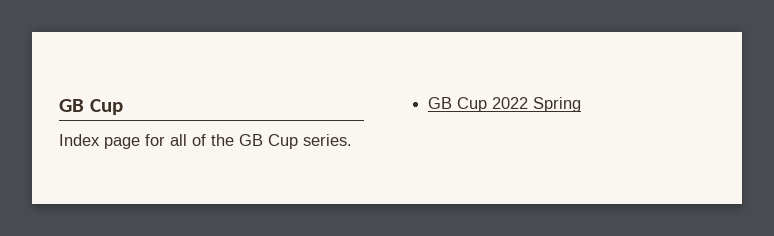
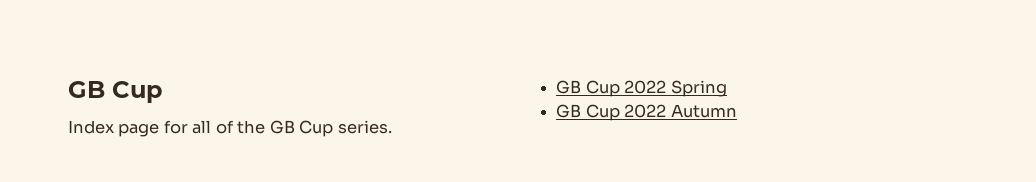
+ GB Cup 2022 Autumn

